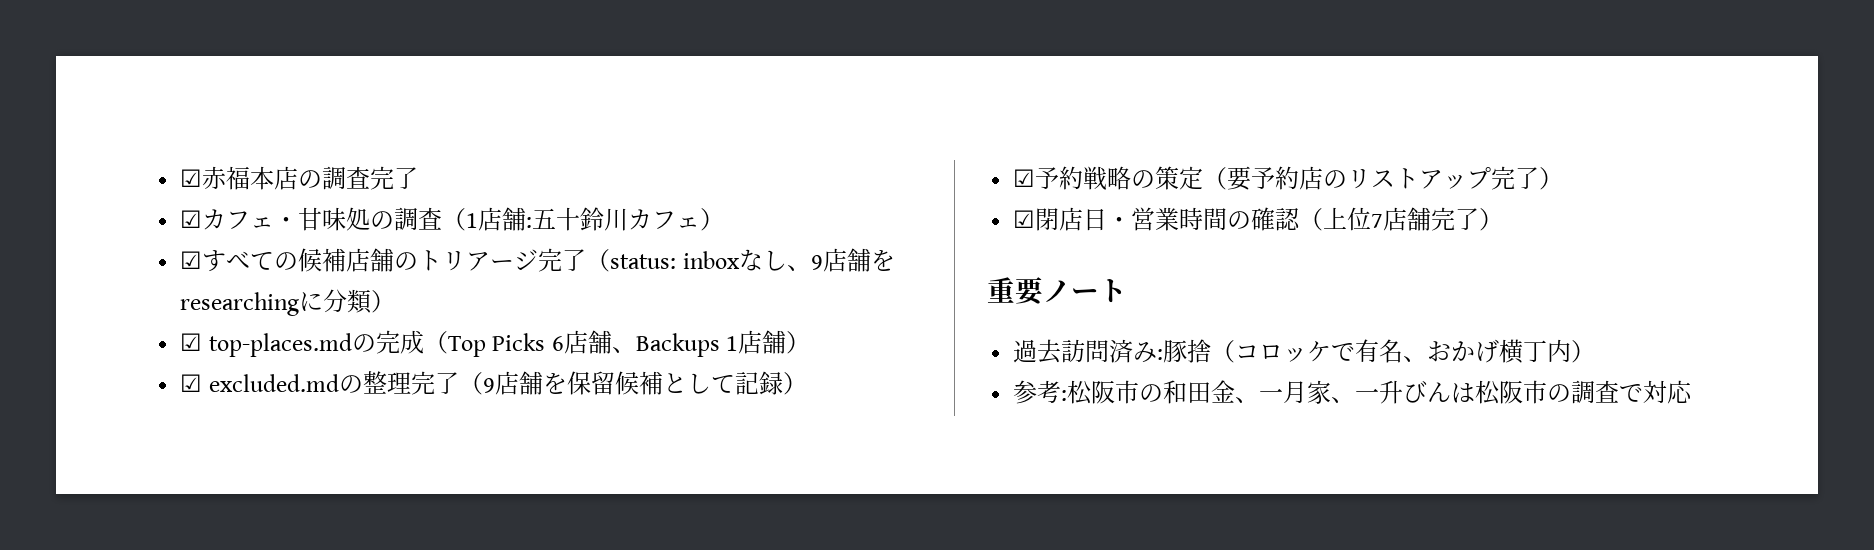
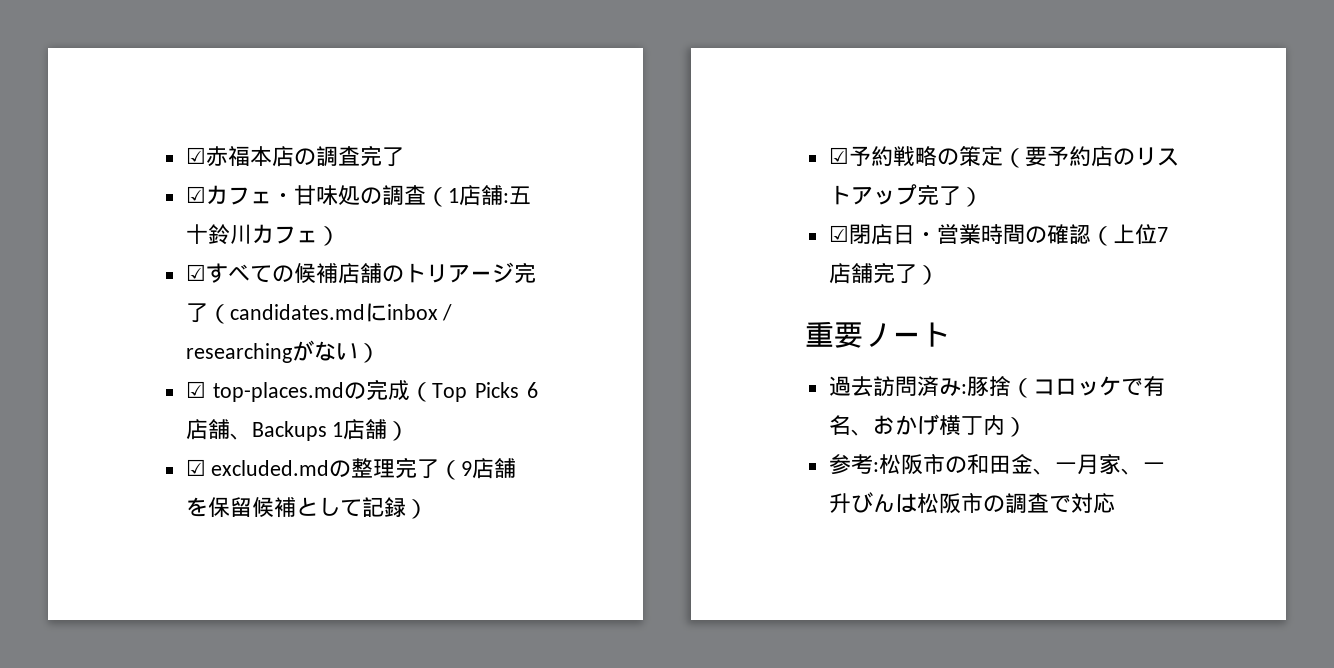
- ☑すべての候補店舗のトリアージ完了（status: inboxなし、9店舗をresearchingに分類）
+ ☑すべての候補店舗のトリアージ完了（candidates.mdにinbox / researchingがない）

